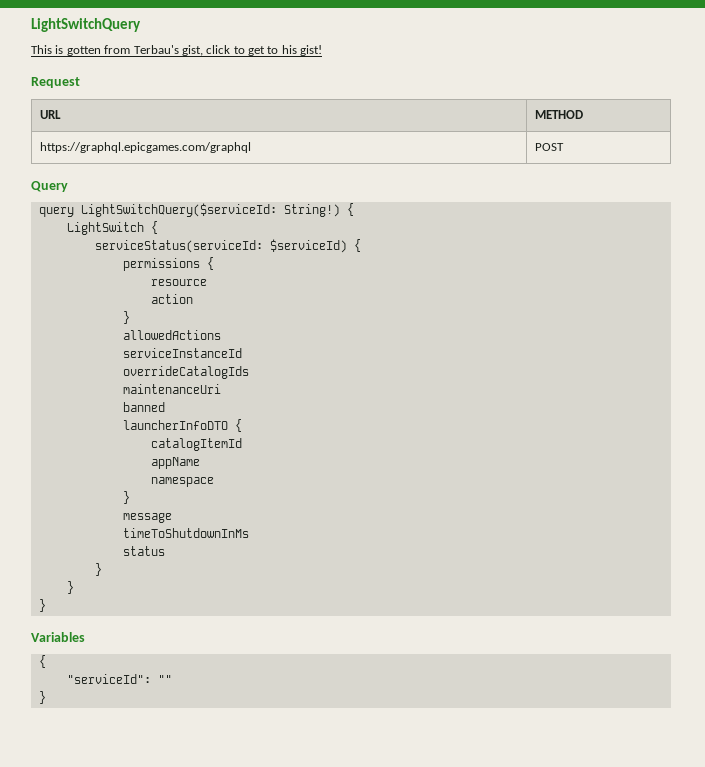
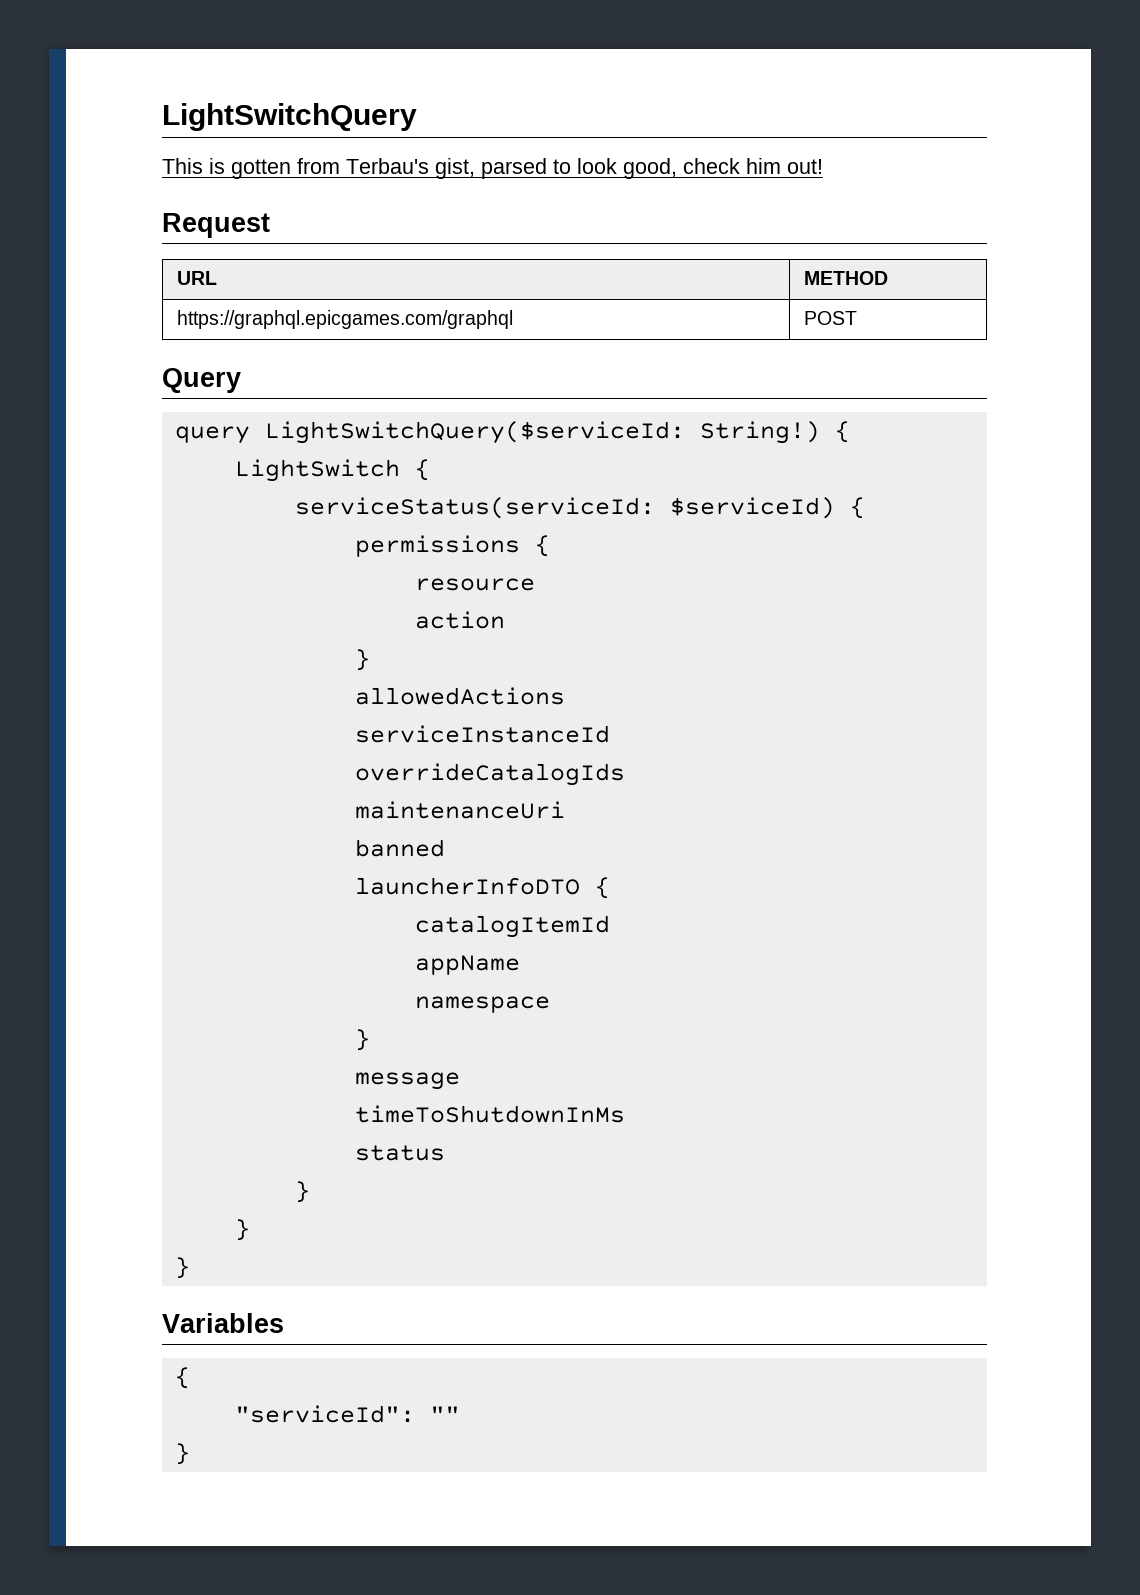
- This is gotten from Terbau's gist, click to get to his gist!
+ This is gotten from Terbau's gist, parsed to look good, check him out!

